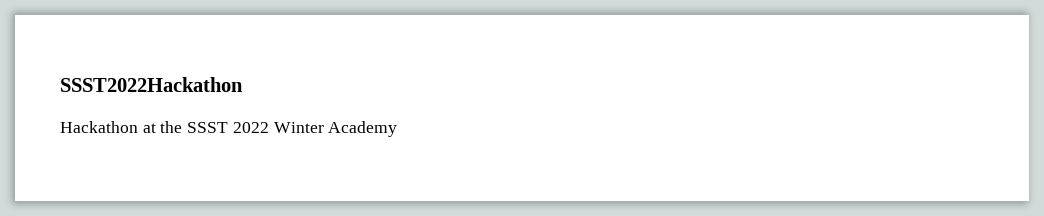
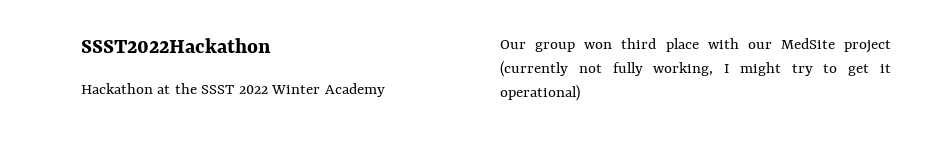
+ Our group won third place with our MedSite project (currently not fully working, I might try to get it operational)

